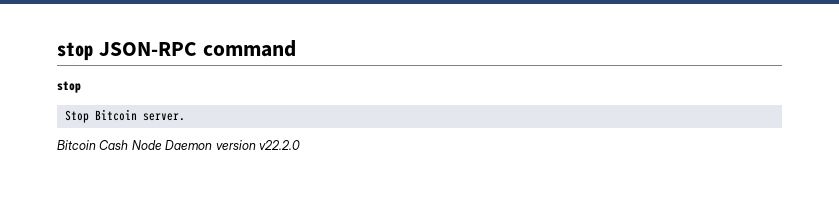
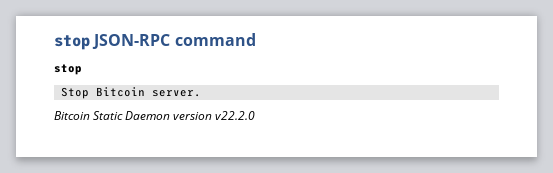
- Bitcoin Cash Node Daemon version v22.2.0
+ Bitcoin Static Daemon version v22.2.0

